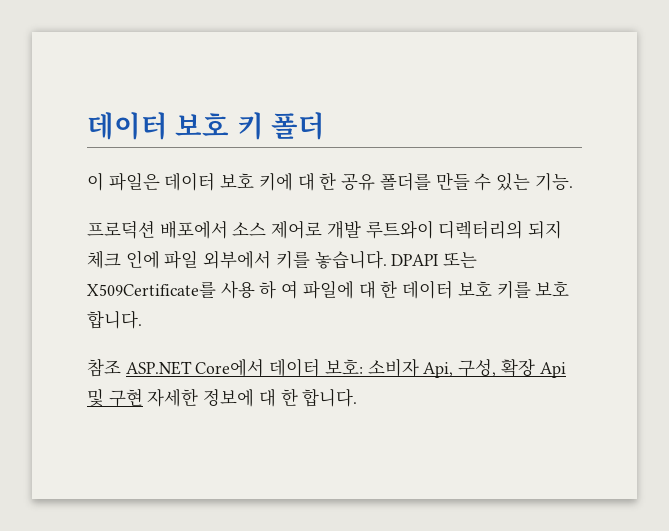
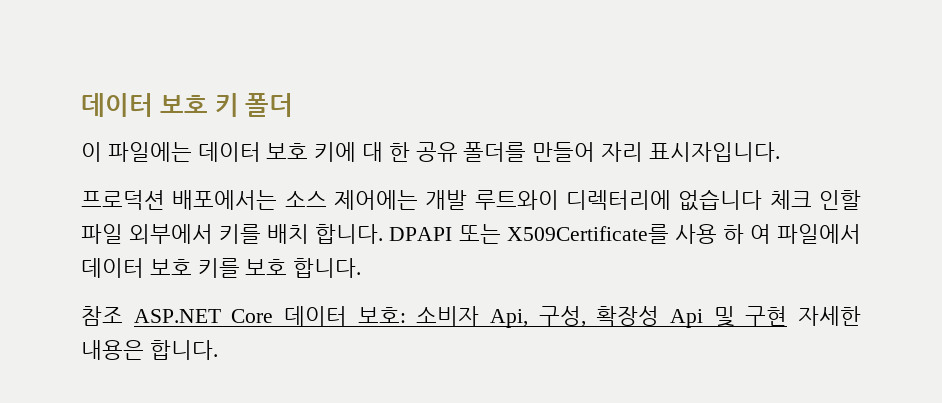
- 이 파일은 데이터 보호 키에 대 한 공유 폴더를 만들 수 있는 기능.
- 프로덕션 배포에서 소스 제어로 개발 루트와이 디렉터리의 되지 체크 인에 파일 외부에서 키를 놓습니다.
+ 이 파일에는 데이터 보호 키에 대 한 공유 폴더를 만들어 자리 표시자입니다.
+ 프로덕션 배포에서는 소스 제어에는 개발 루트와이 디렉터리에 없습니다 체크 인할 파일 외부에서 키를 배치 합니다.
- DPAPI 또는 X509Certificate를 사용 하 여 파일에 대 한 데이터 보호 키를 보호 합니다.
+ DPAPI 또는 X509Certificate를 사용 하 여 파일에서 데이터 보호 키를 보호 합니다.
- 참조 ASP.NET Core에서 데이터 보호: 소비자 Api, 구성, 확장 Api 및 구현 자세한 정보에 대 한 합니다.
+ 참조 ASP.NET Core 데이터 보호: 소비자 Api, 구성, 확장성 Api 및 구현 자세한 내용은 합니다.

